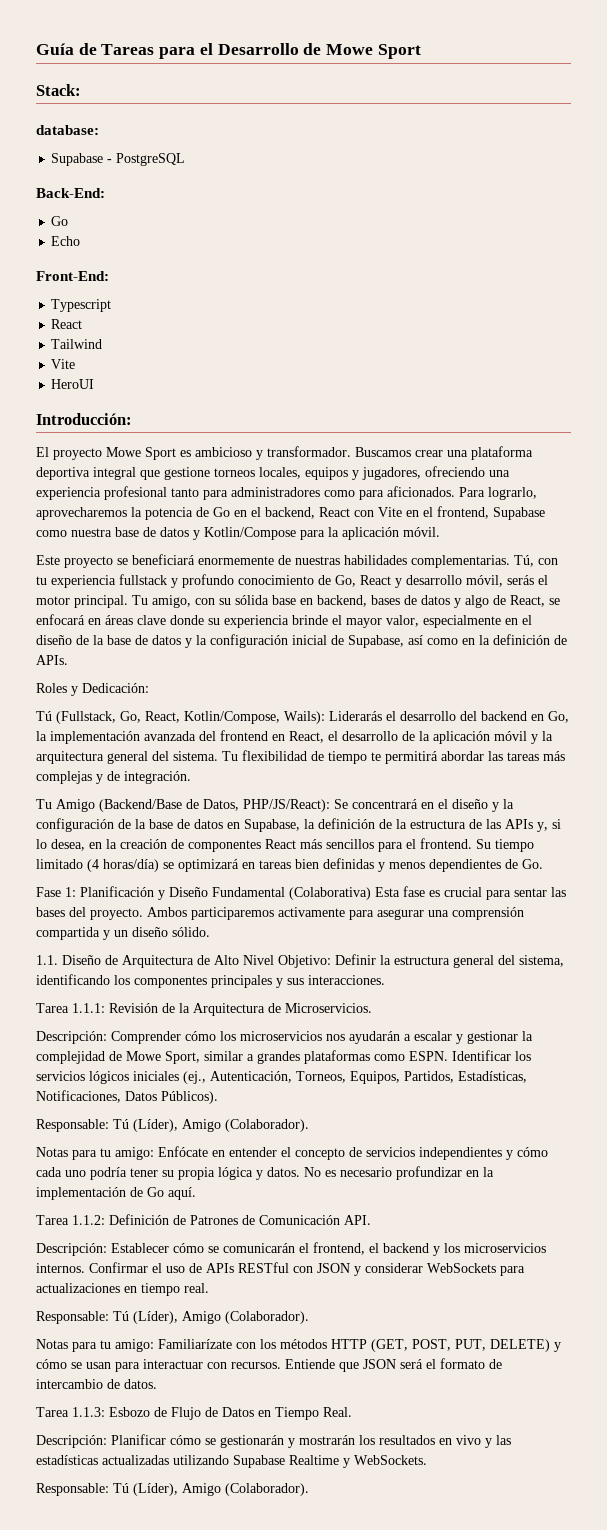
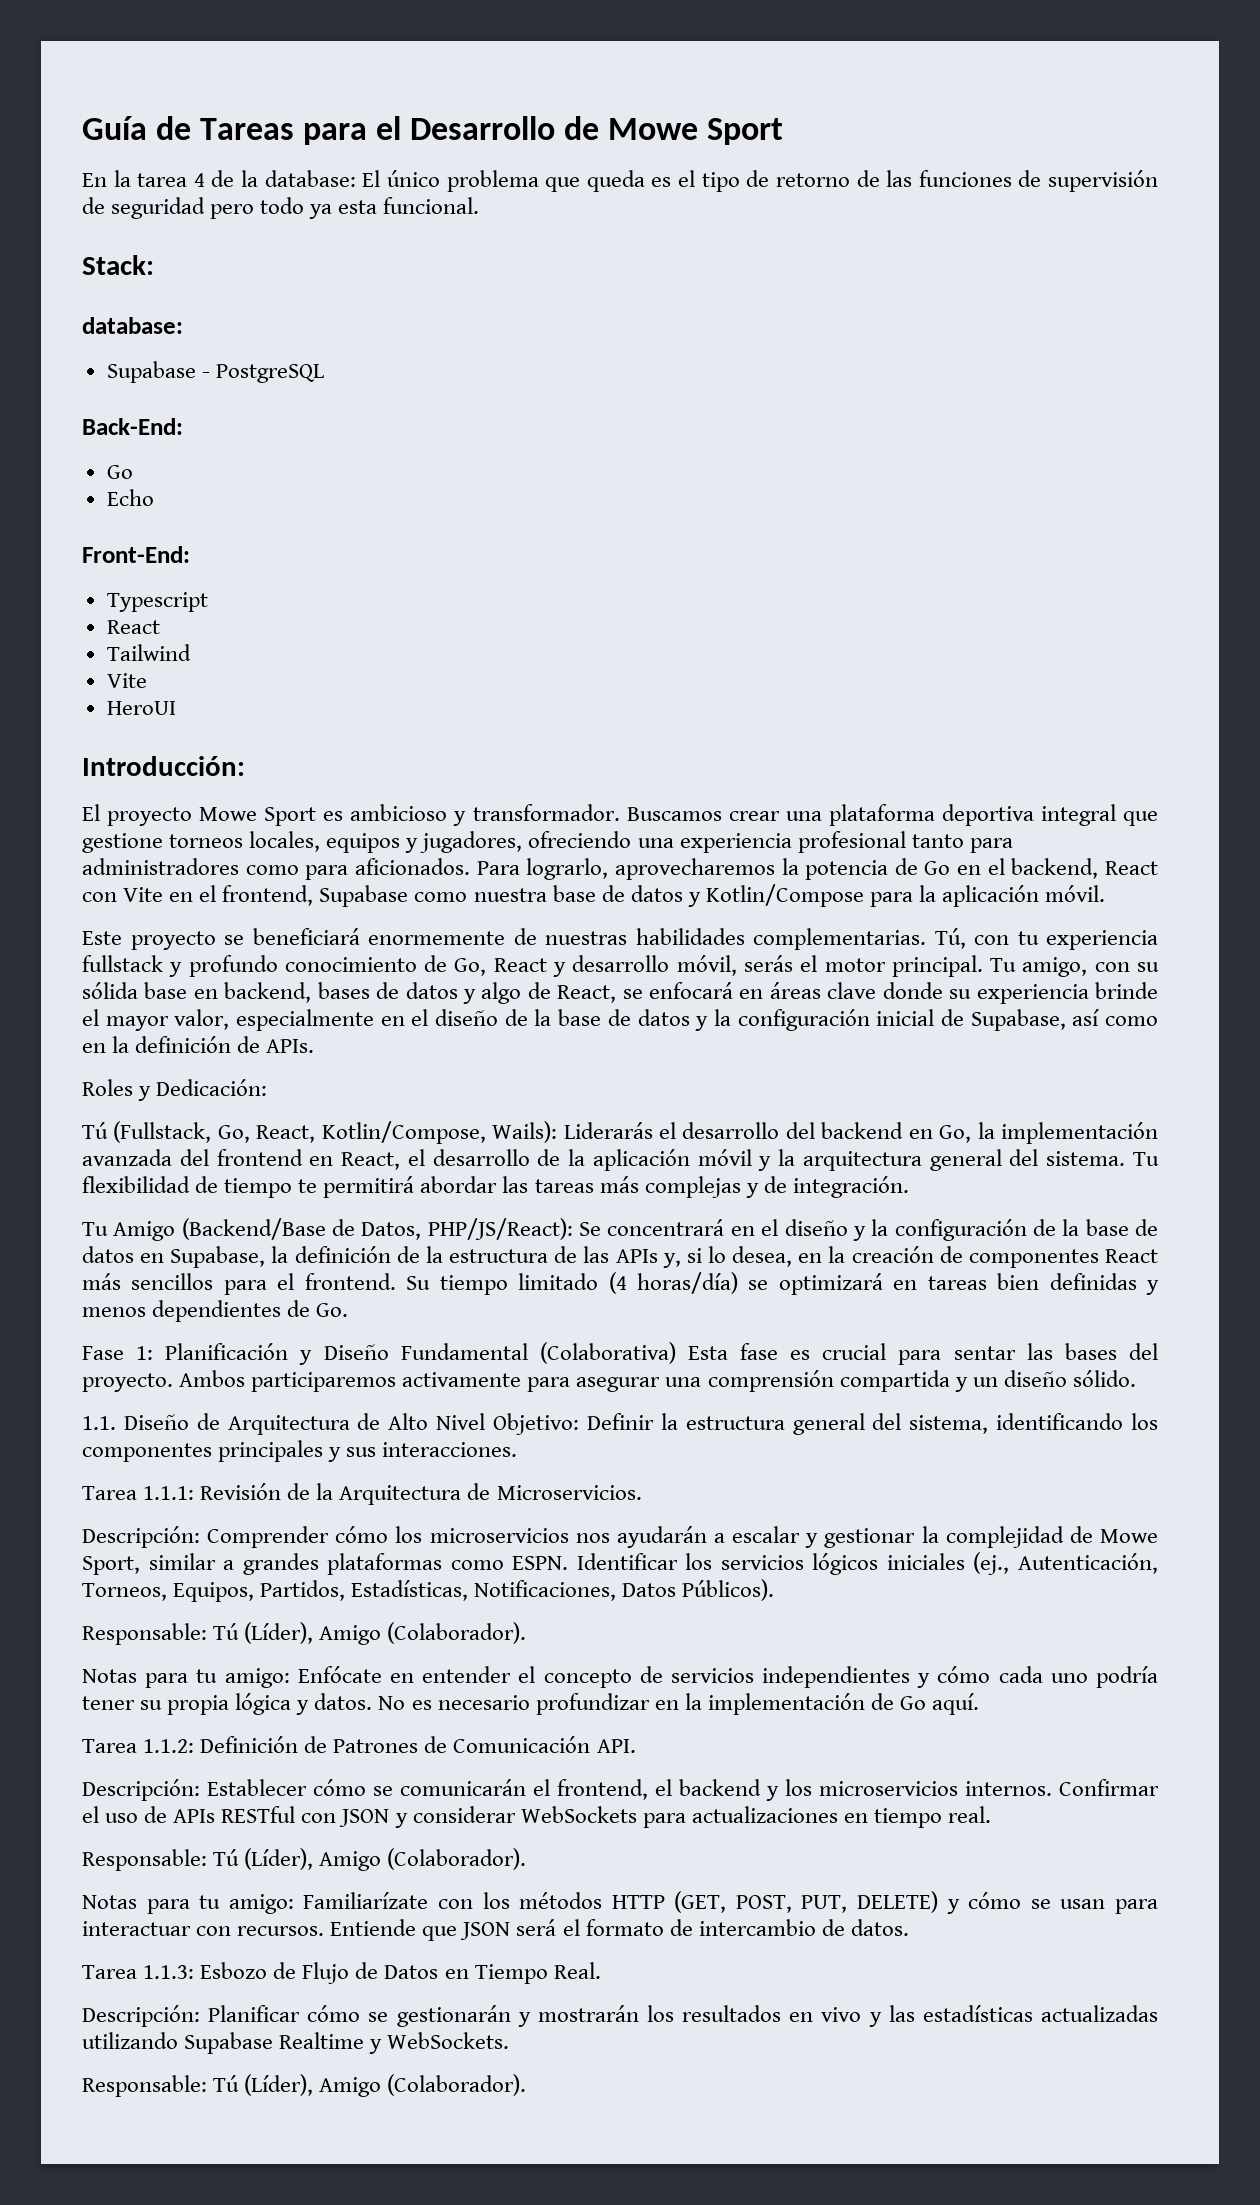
+ En la tarea 4 de la database: El único problema que queda es el tipo de retorno de las funciones de supervisión de seguridad pero todo ya esta funcional.

